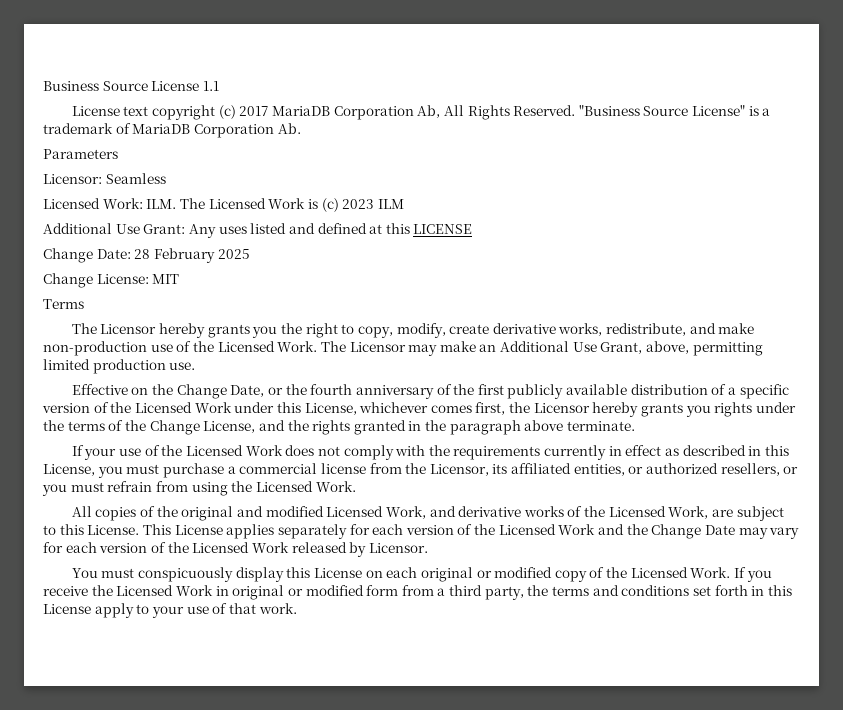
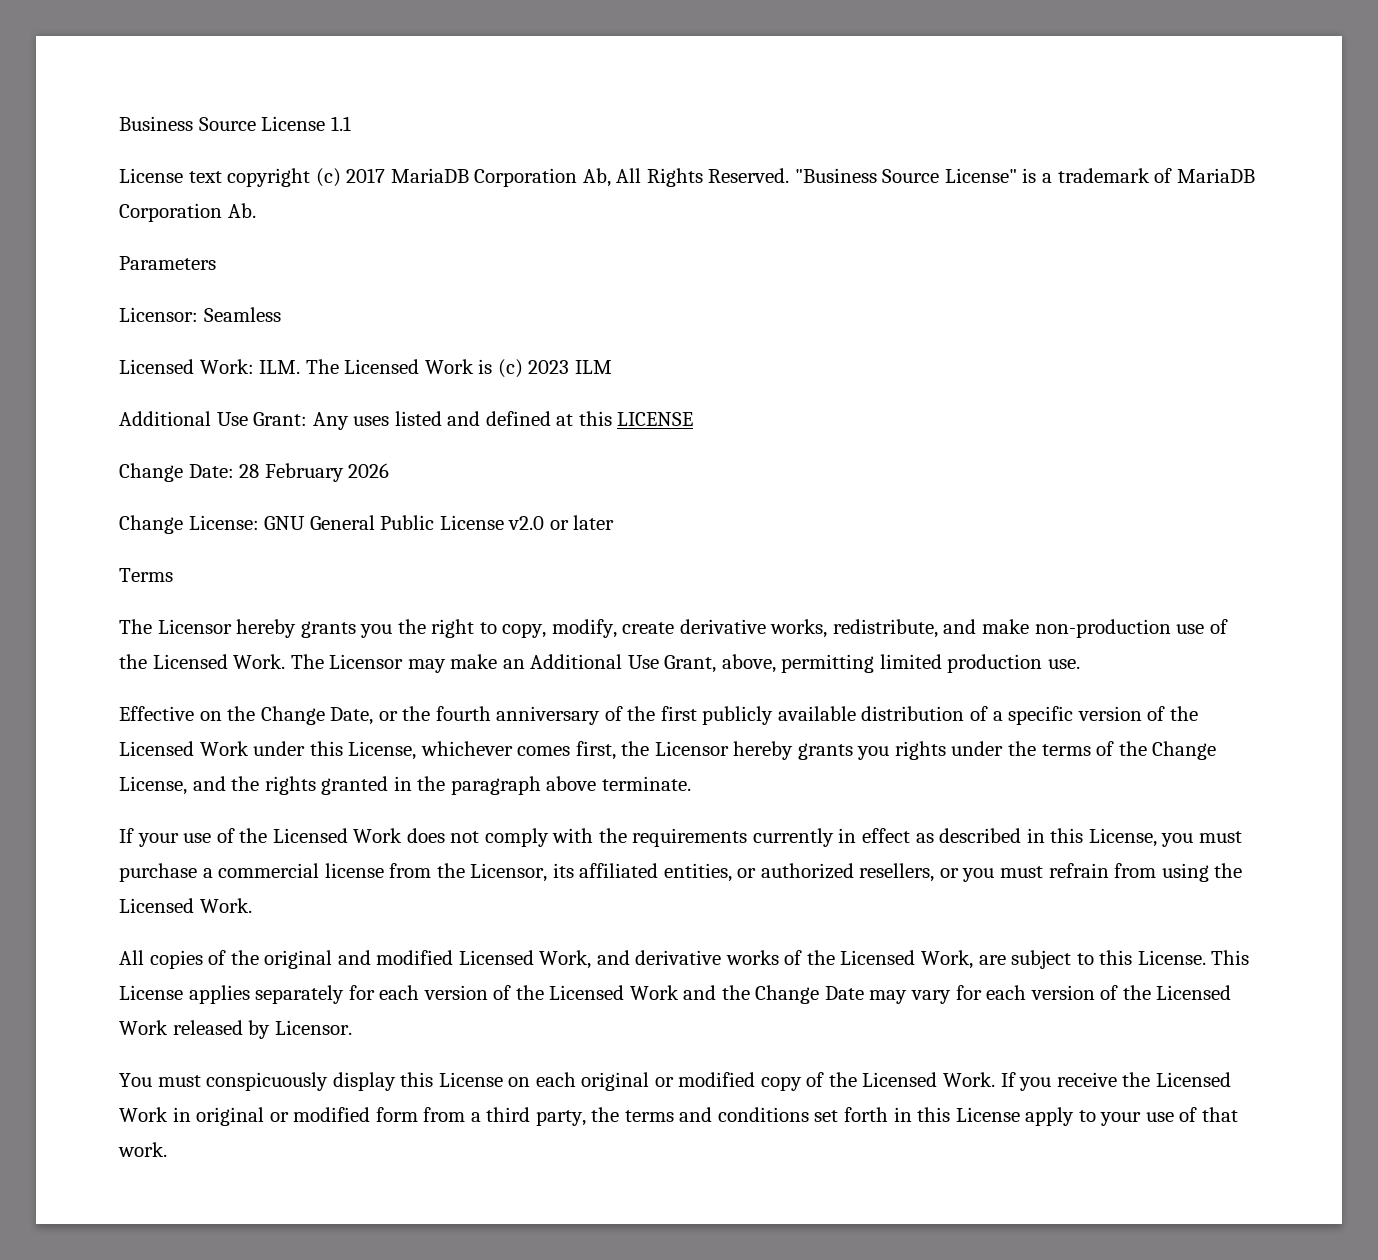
- Change Date: 28 February 2025
+ Change Date: 28 February 2026
- Change License: MIT
+ Change License: GNU General Public License v2.0 or later

